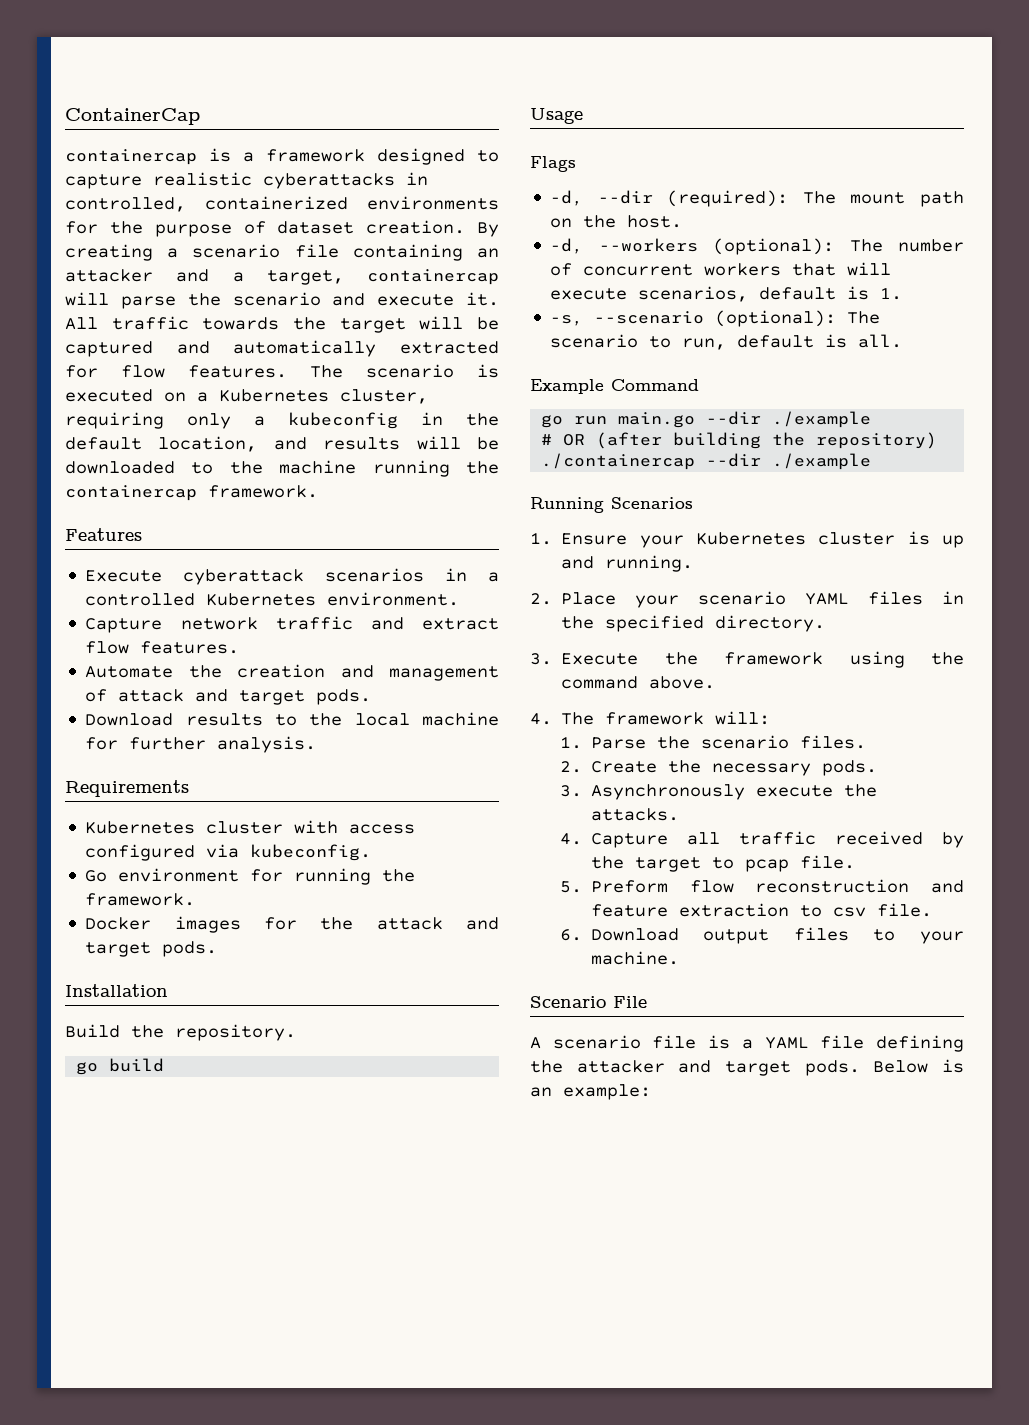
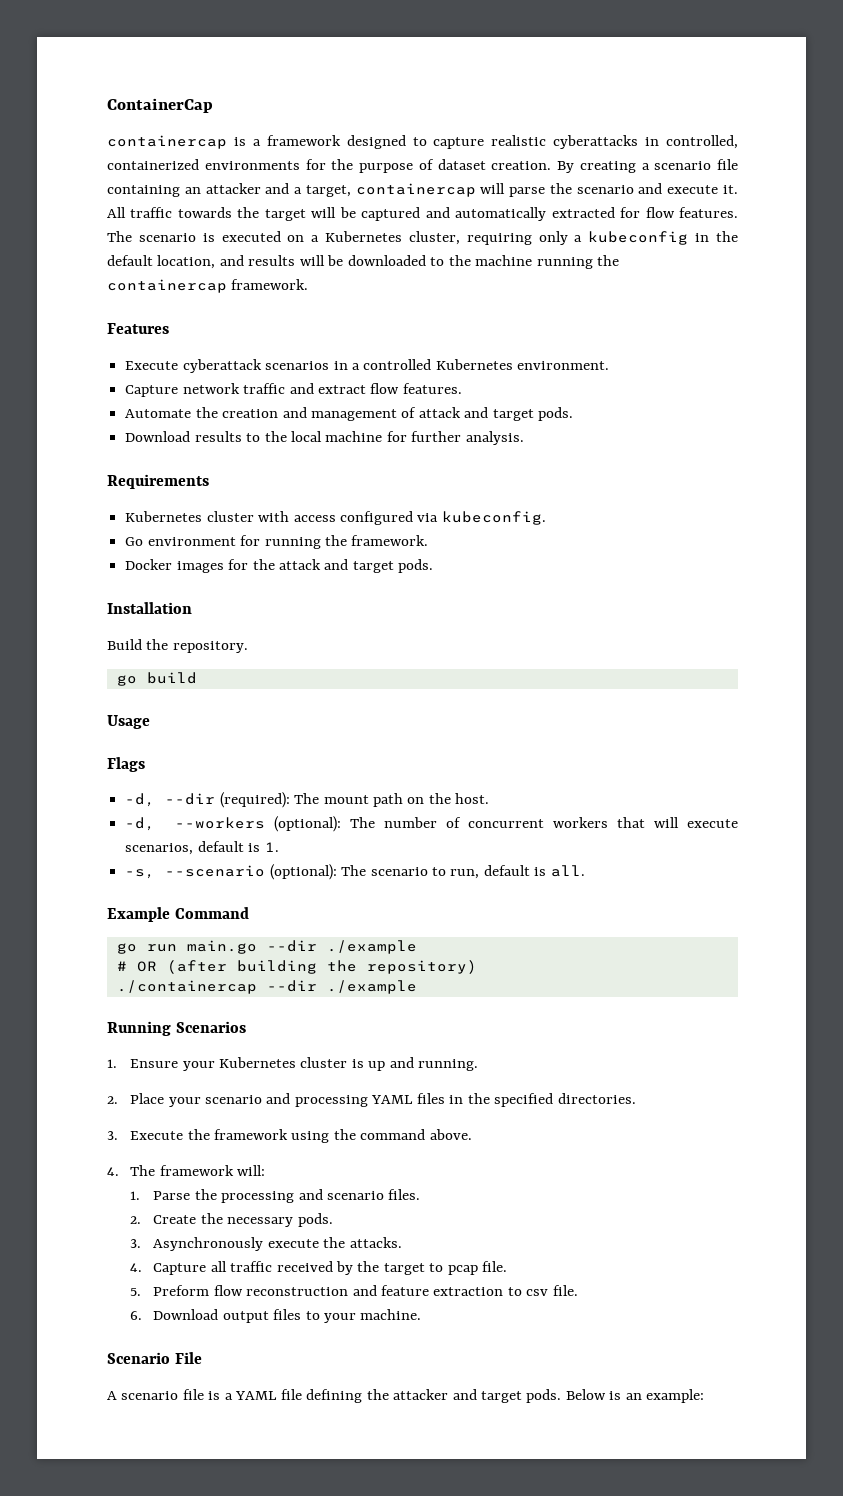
- 2. Place your scenario YAML files in the specified directory.
+ 2. Place your scenario and processing YAML files in the specified directories.
- 1. Parse the scenario files.
+ 1. Parse the processing and scenario files.

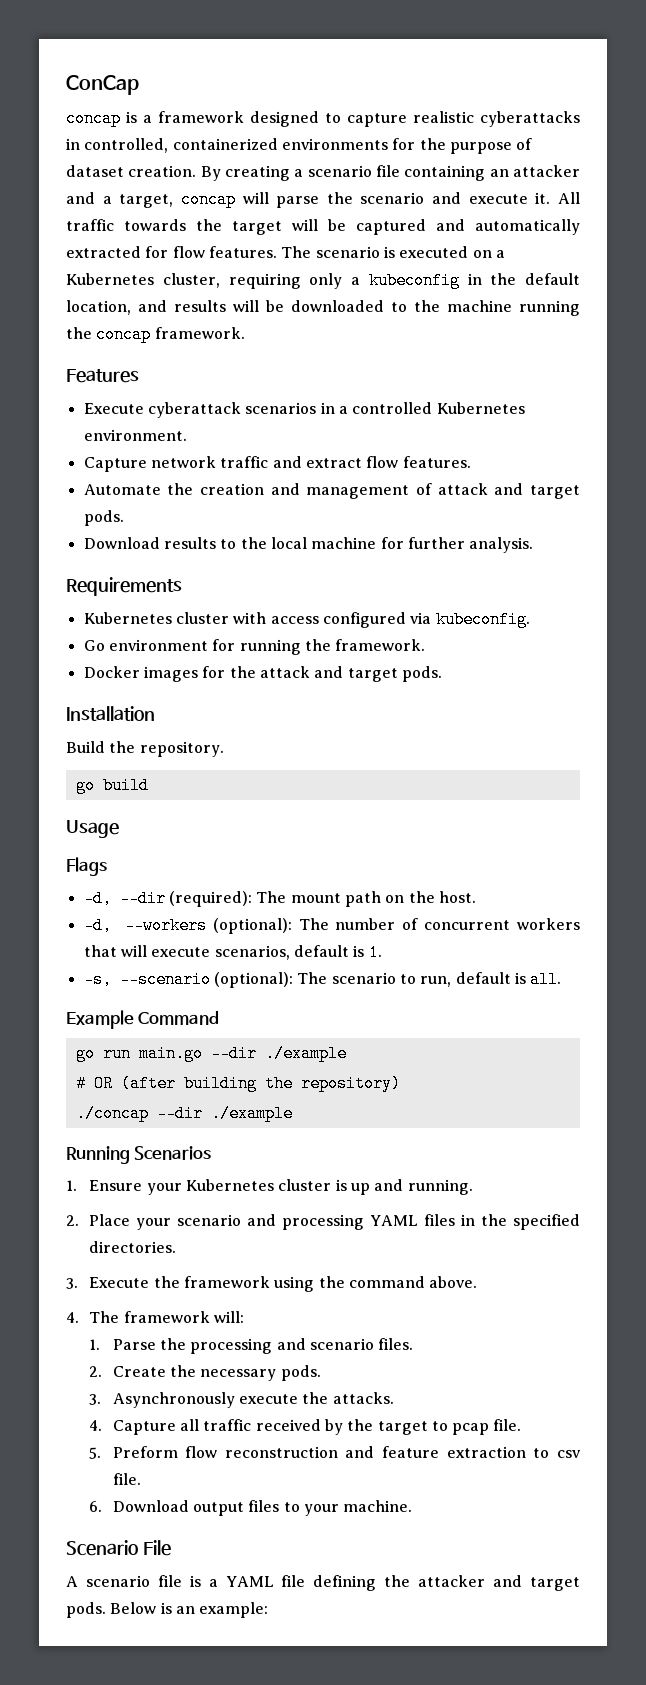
- ContainerCap
- containercap is a framework designed to capture realistic cyberattacks in controlled, containerized environments for the purpose of dataset creation.
+ ConCap
+ concap is a framework designed to capture realistic cyberattacks in controlled, containerized environments for the purpose of dataset creation.
- By creating a scenario file containing an attacker and a target, containercap will parse the scenario and execute it.
+ By creating a scenario file containing an attacker and a target, concap will parse the scenario and execute it.
- The scenario is executed on a Kubernetes cluster, requiring only a kubeconfig in the default location, and results will be downloaded to the machine running the containercap framework.
+ The scenario is executed on a Kubernetes cluster, requiring only a kubeconfig in the default location, and results will be downloaded to the machine running the concap framework.
- ./containercap --dir ./example
+ ./concap --dir ./example

